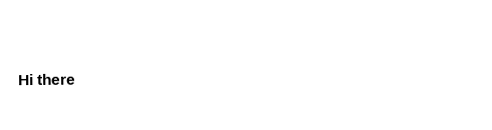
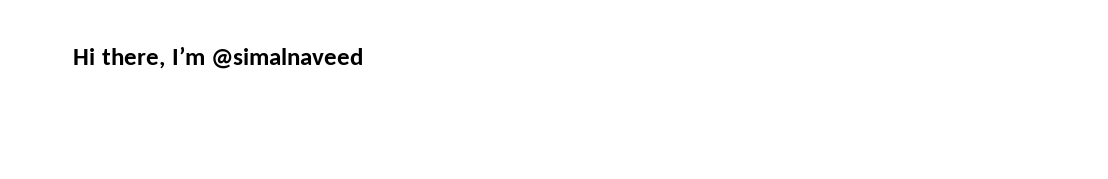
- Hi there
+ Hi there, I’m @simalnaveed

